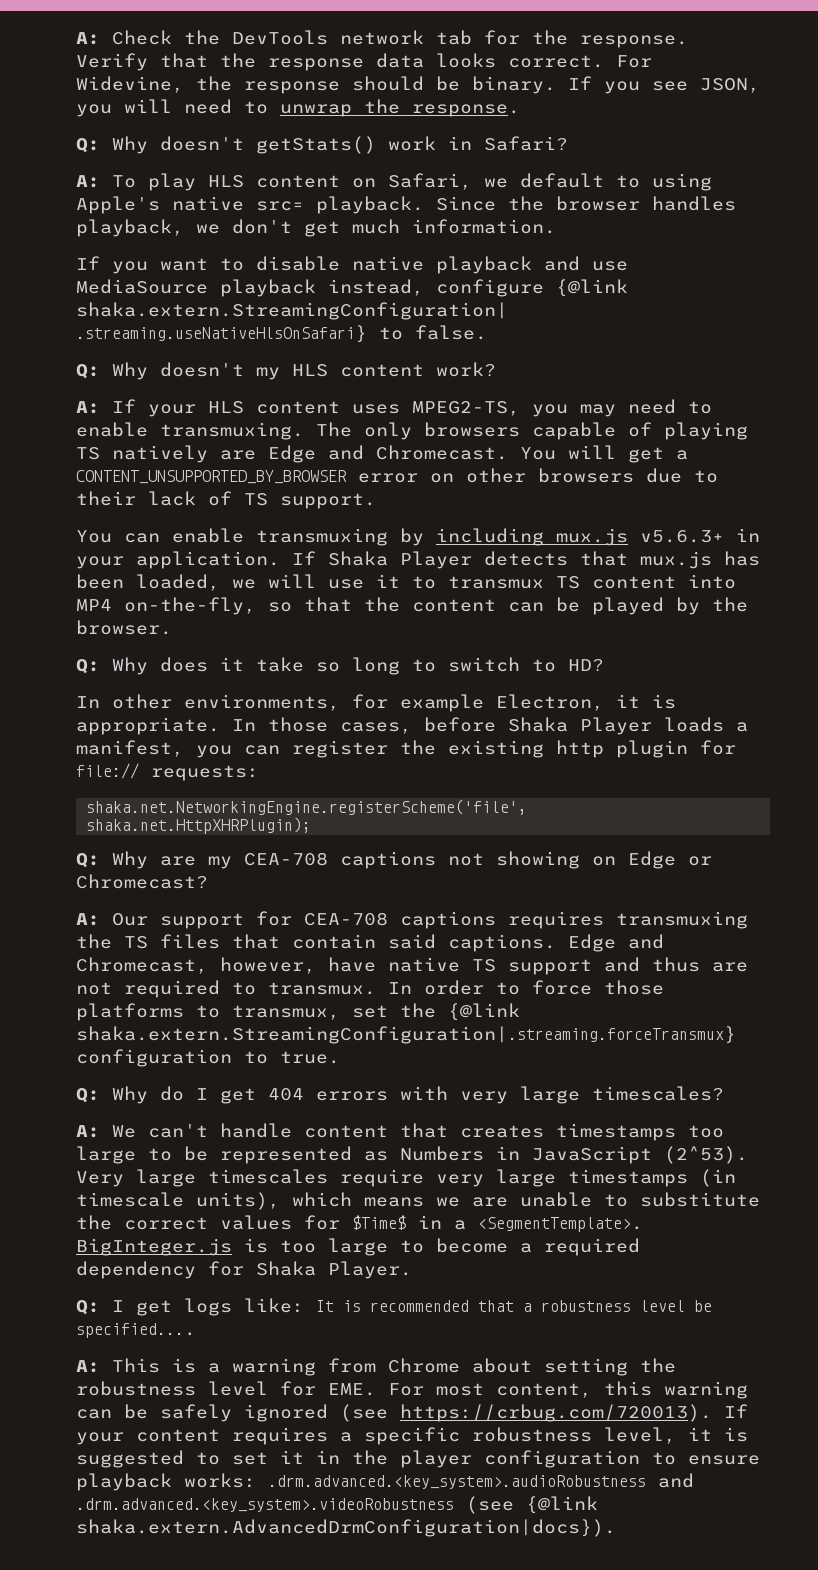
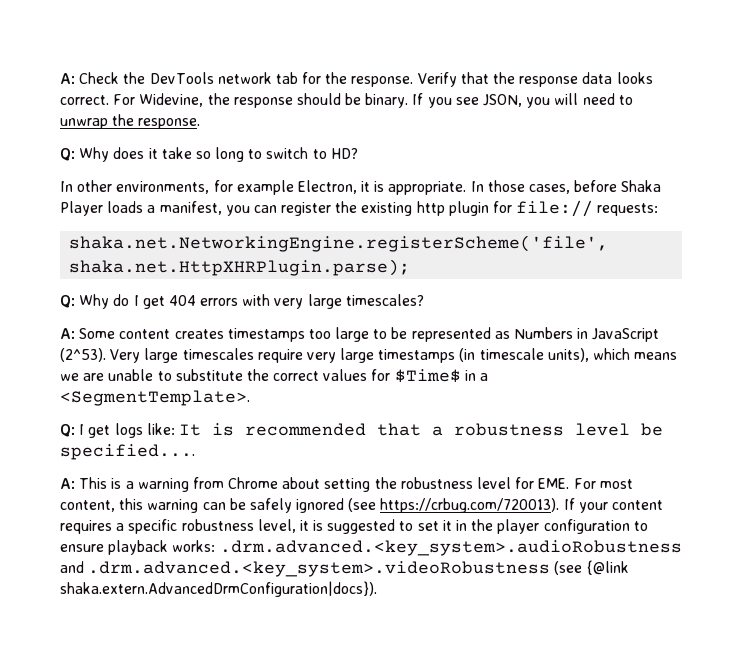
- Q: Why doesn't getStats() work in Safari?
- A: To play HLS content on Safari, we default to using Apple's native src= playback. Since the browser handles playback, we don't get much information.
- If you want to disable native playback and use MediaSource playback instead, configure {@link shaka.extern.StreamingConfiguration| .streaming.useNativeHlsOnSafari} to false.
- Q: Why doesn't my HLS content work?
- A: If your HLS content uses MPEG2-TS, you may need to enable transmuxing. The only browsers capable of playing TS natively are Edge and Chromecast. You will get a CONTENT_UNSUPPORTED_BY_BROWSER error on other browsers due to their lack of TS support.
- You can enable transmuxing by including mux.js v5.6.3+ in your application. If Shaka Player detects that mux.js has been loaded, we will use it to transmux TS content into MP4 on-the-fly, so that the content can be played by the browser.
- shaka.net.NetworkingEngine.registerScheme('file', shaka.net.HttpXHRPlugin);
- Q: Why are my CEA-708 captions not showing on Edge or Chromecast?
- A: Our support for CEA-708 captions requires transmuxing the TS files that contain said captions. Edge and Chromecast, however, have native TS support and thus are not required to transmux. In order to force those platforms to transmux, set the {@link shaka.extern.StreamingConfiguration|.streaming.forceTransmux} configuration to true.
+ shaka.net.NetworkingEngine.registerScheme('file', shaka.net.HttpXHRPlugin.parse);
- A: We can't handle content that creates timestamps too large to be represented as Numbers in JavaScript (2^53).
+ A: Some content creates timestamps too large to be represented as Numbers in JavaScript (2^53).
- BigInteger.js is too large to become a required dependency for Shaka Player.

